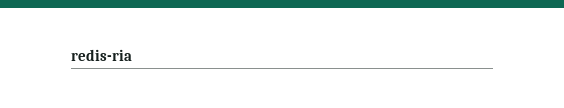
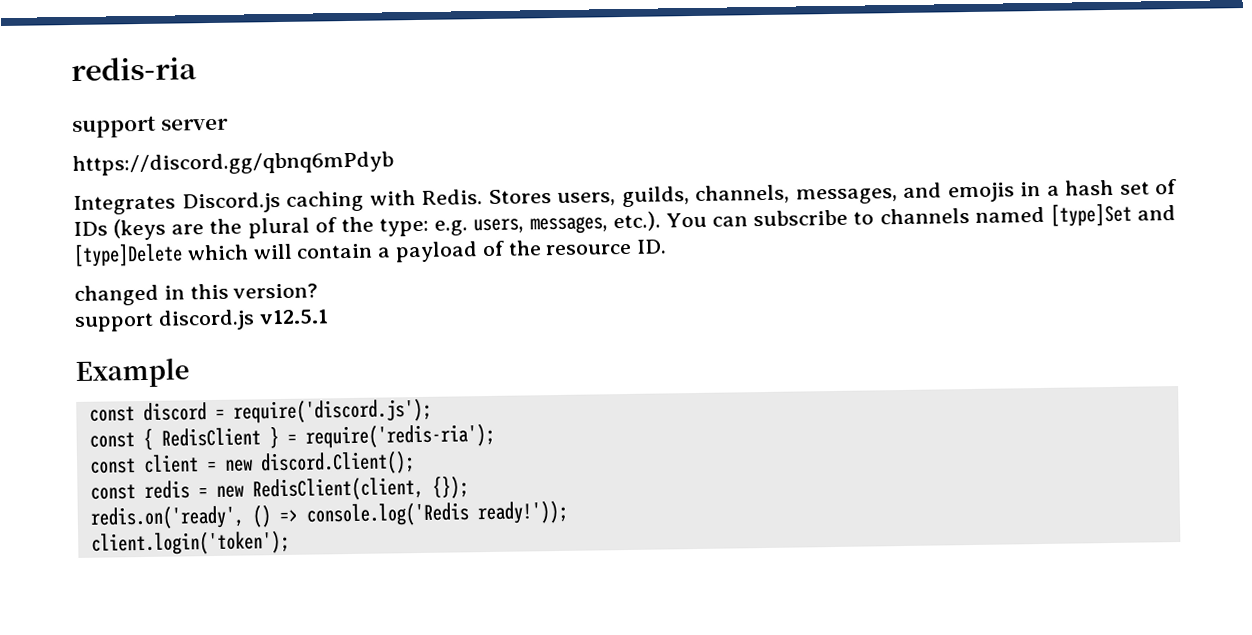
+ support server
+ https://discord.gg/qbnq6mPdyb
+ Integrates Discord.js caching with Redis. Stores users, guilds, channels, messages, and emojis in a hash set of IDs (keys are the plural of the type: e.g. users, messages, etc.). You can subscribe to channels named [type]Set and [type]Delete which will contain a payload of the resource ID.
+ changed in this version?
+ support discord.js v12.5.1
+ Example
+ const discord = require('discord.js');
+ const { RedisClient } = require('redis-ria');
+ const client = new discord.Client();
+ const redis = new RedisClient(client, {});
+ redis.on('ready', () => console.log('Redis ready!'));
+ client.login('token');

